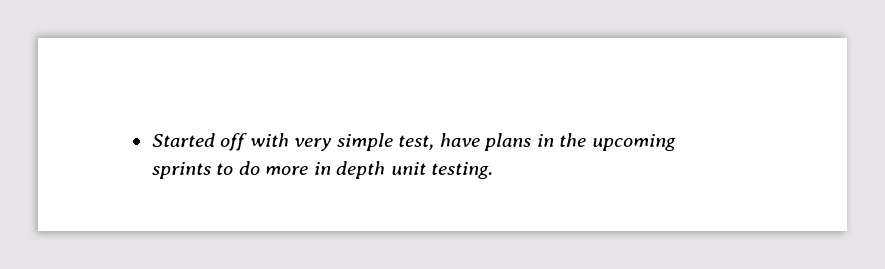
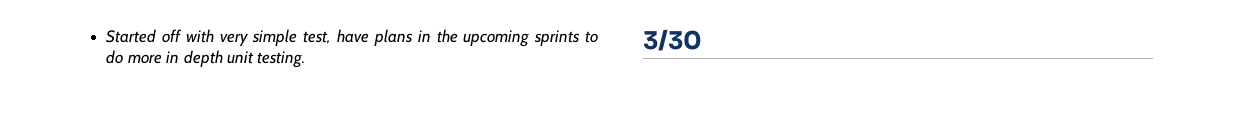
+ 3/30

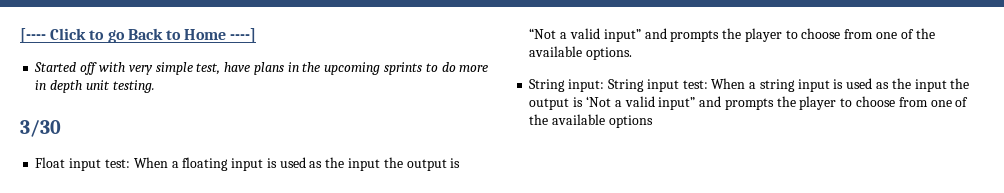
+ [---- Click to go Back to Home ----]
+ Float input test: When a floating input is used as the input the output is “Not a valid input” and prompts the player to choose from one of the available options.
+ String input: String input test: When a string input is used as the input the output is ‘Not a valid input” and prompts the player to choose from one of the available options

